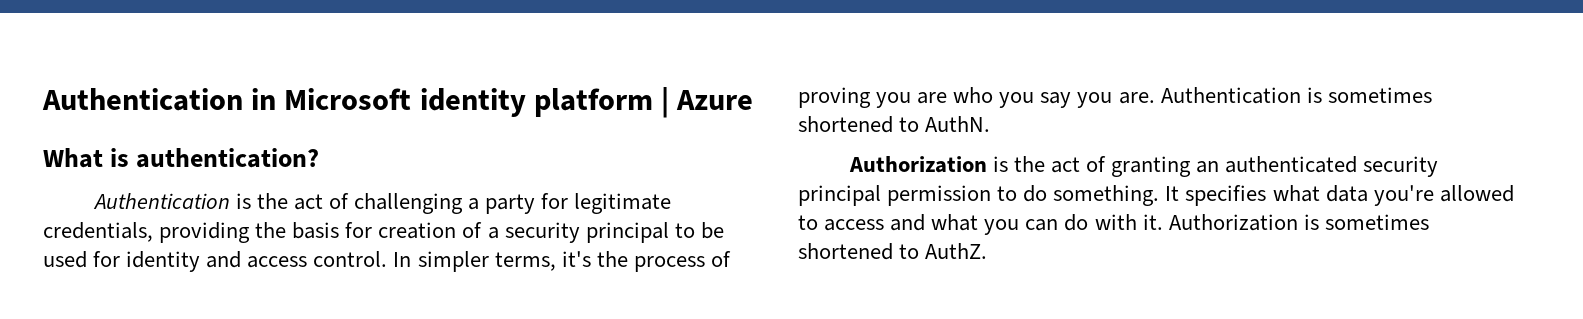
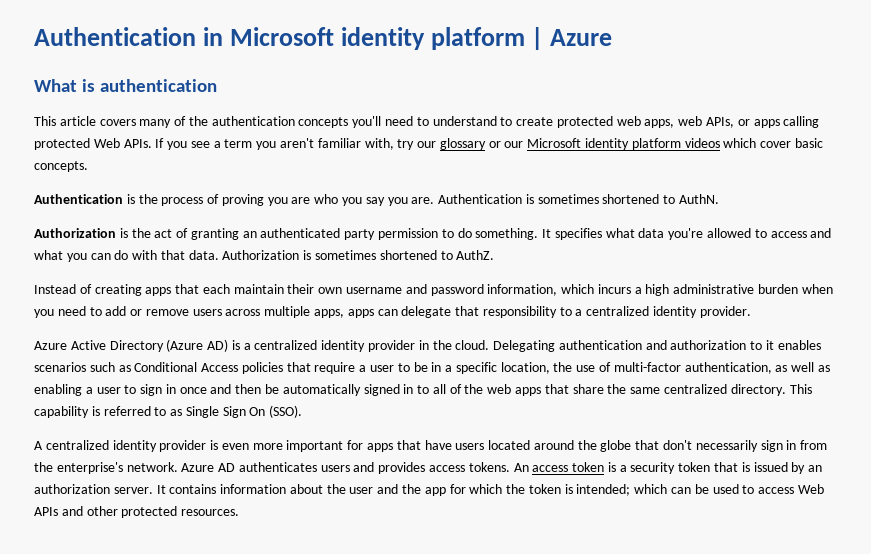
- What is authentication?
- Authentication is the act of challenging a party for legitimate credentials, providing the basis for creation of a security principal to be used for identity and access control. In simpler terms, it's the process of proving you are who you say you are.
+ What is authentication
+ This article covers many of the authentication concepts you'll need to understand to create protected web apps, web APIs, or apps calling protected Web APIs. If you see a term you aren't familiar with, try our glossary or our Microsoft identity platform videos which cover basic concepts.
+ Authentication is the process of proving you are who you say you are.
- Authorization is the act of granting an authenticated security principal permission to do something.
+ Authorization is the act of granting an authenticated party permission to do something.
- It specifies what data you're allowed to access and what you can do with it.
+ It specifies what data you're allowed to access and what you can do with that data.
+ Instead of creating apps that each maintain their own username and password information, which incurs a high administrative burden when you need to add or remove users across multiple apps, apps can delegate that responsibility to a centralized identity provider.
+ Azure Active Directory (Azure AD) is a centralized identity provider in the cloud. Delegating authentication and authorization to it enables scenarios such as Conditional Access policies that require a user to be in a specific location, the use of multi-factor authentication, as well as enabling a user to sign in once and then be automatically signed in to all of the web apps that share the same centralized directory. This capability is referred to as Single Sign On (SSO).
+ A centralized identity provider is even more important for apps that have users located around the globe that don't necessarily sign in from the enterprise's network. Azure AD authenticates users and provides access tokens. An access token is a security token that is issued by an authorization server. It contains information about the user and the app for which the token is intended; which can be used to access Web APIs and other protected resources.

